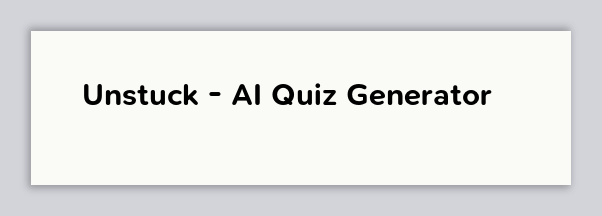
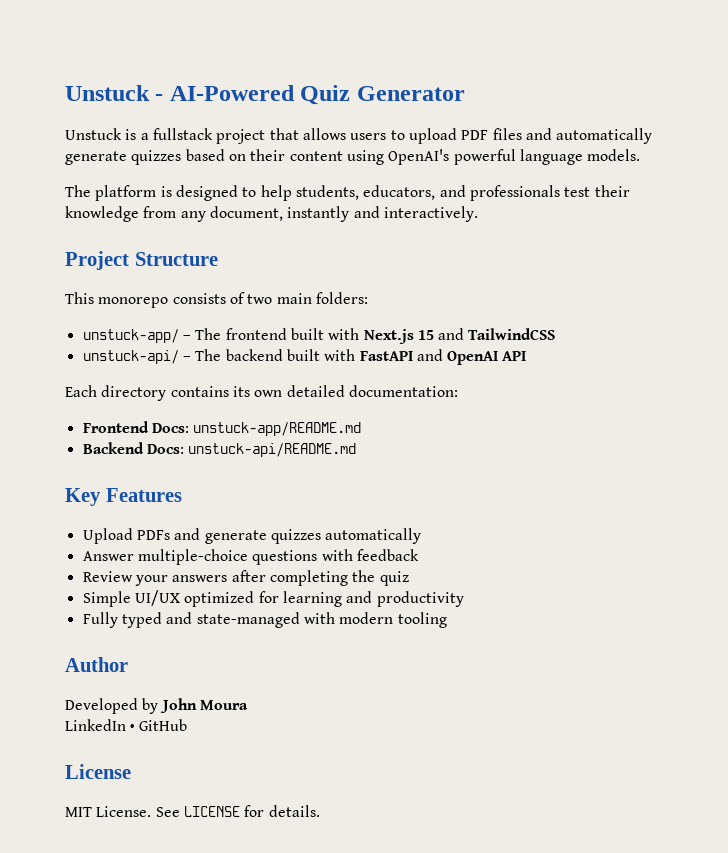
- Unstuck - AI Quiz Generator
+ Unstuck - AI-Powered Quiz Generator
+ Unstuck is a fullstack project that allows users to upload PDF files and automatically generate quizzes based on their content using OpenAI's powerful language models.
+ The platform is designed to help students, educators, and professionals test their knowledge from any document, instantly and interactively.
+ Project Structure
+ This monorepo consists of two main folders:
+ unstuck-app/ – The frontend built with Next.js 15 and TailwindCSS
+ unstuck-api/ – The backend built with FastAPI and OpenAI API
+ Each directory contains its own detailed documentation:
+ Frontend Docs: unstuck-app/README.md
+ Backend Docs: unstuck-api/README.md
+ Key Features
+ Upload PDFs and generate quizzes automatically
+ Answer multiple-choice questions with feedback
+ Review your answers after completing the quiz
+ Simple UI/UX optimized for learning and productivity
+ Fully typed and state-managed with modern tooling
+ Author
+ Developed by John Moura
+ LinkedIn • GitHub
+ License
+ MIT License. See LICENSE for details.

